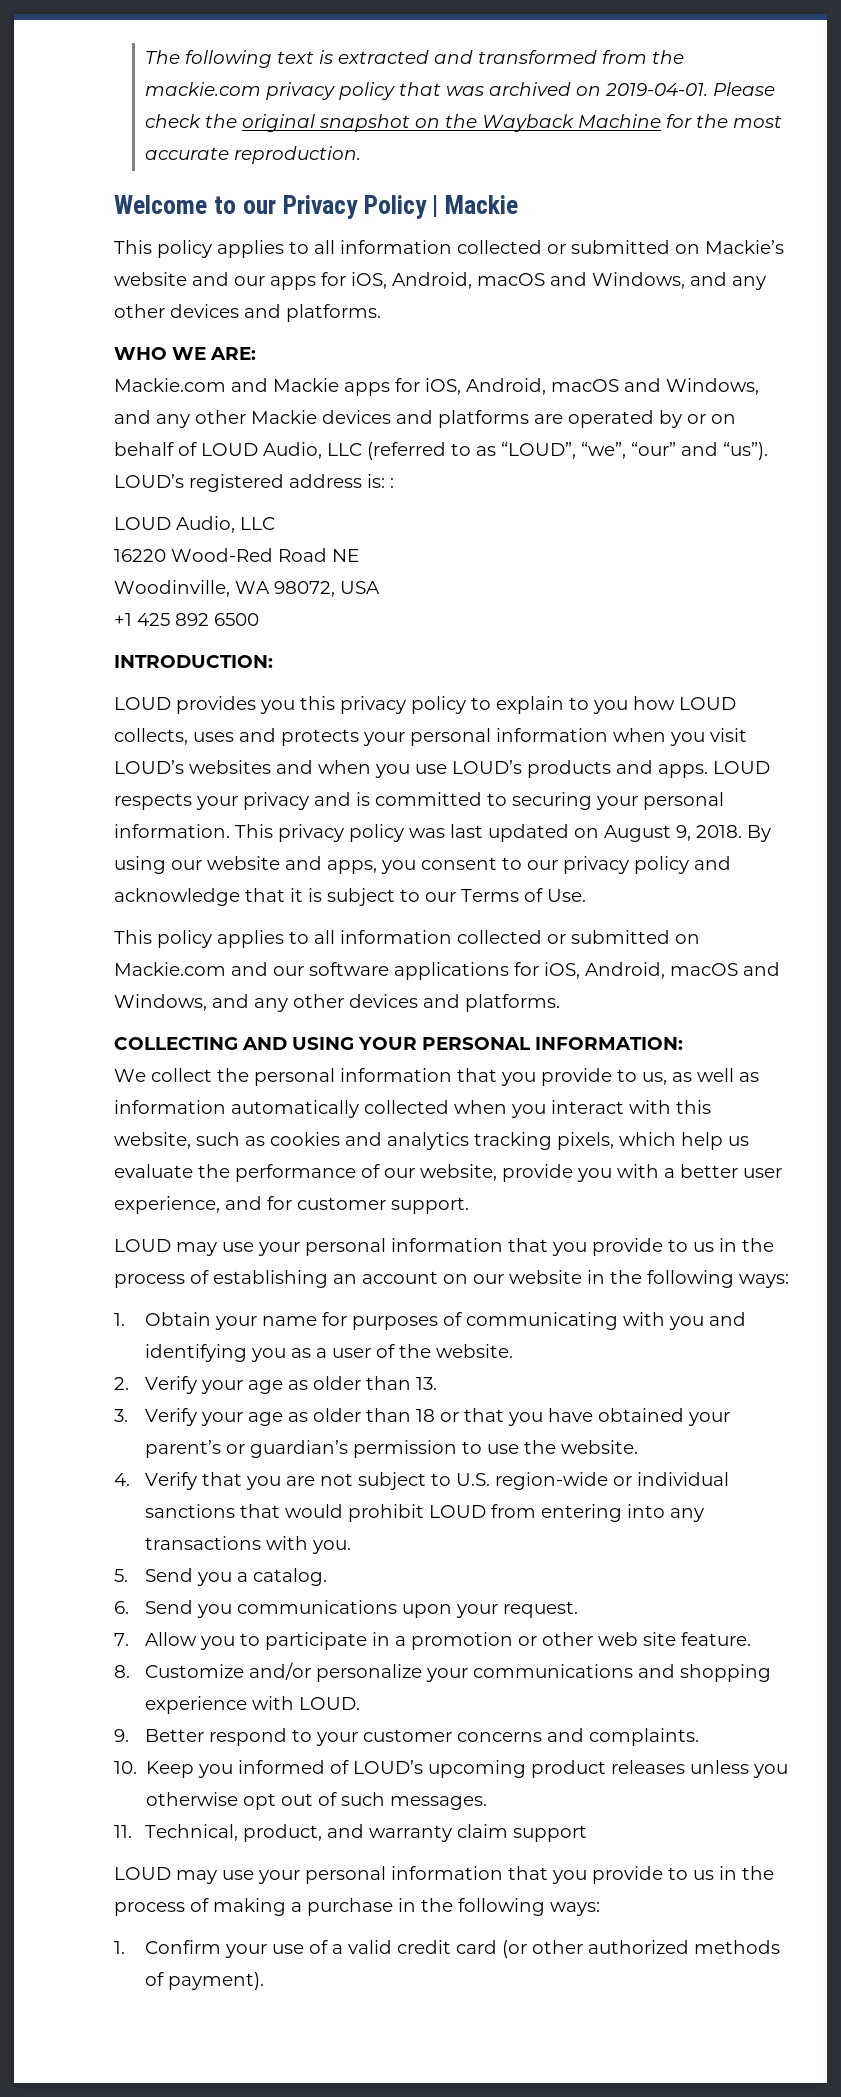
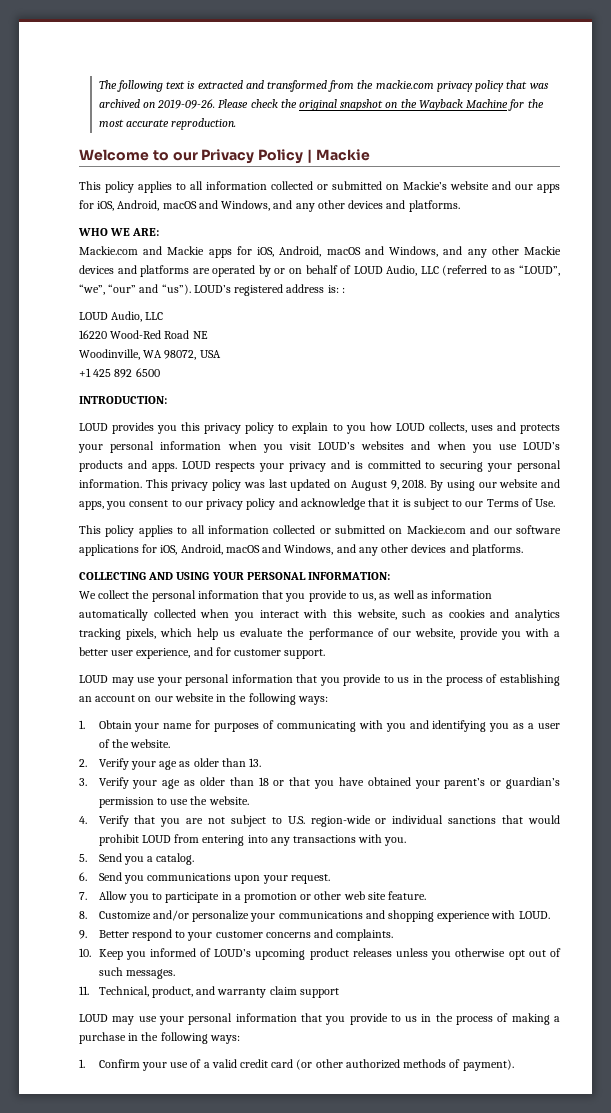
- The following text is extracted and transformed from the mackie.com privacy policy that was archived on 2019-04-01.
+ The following text is extracted and transformed from the mackie.com privacy policy that was archived on 2019-09-26.

